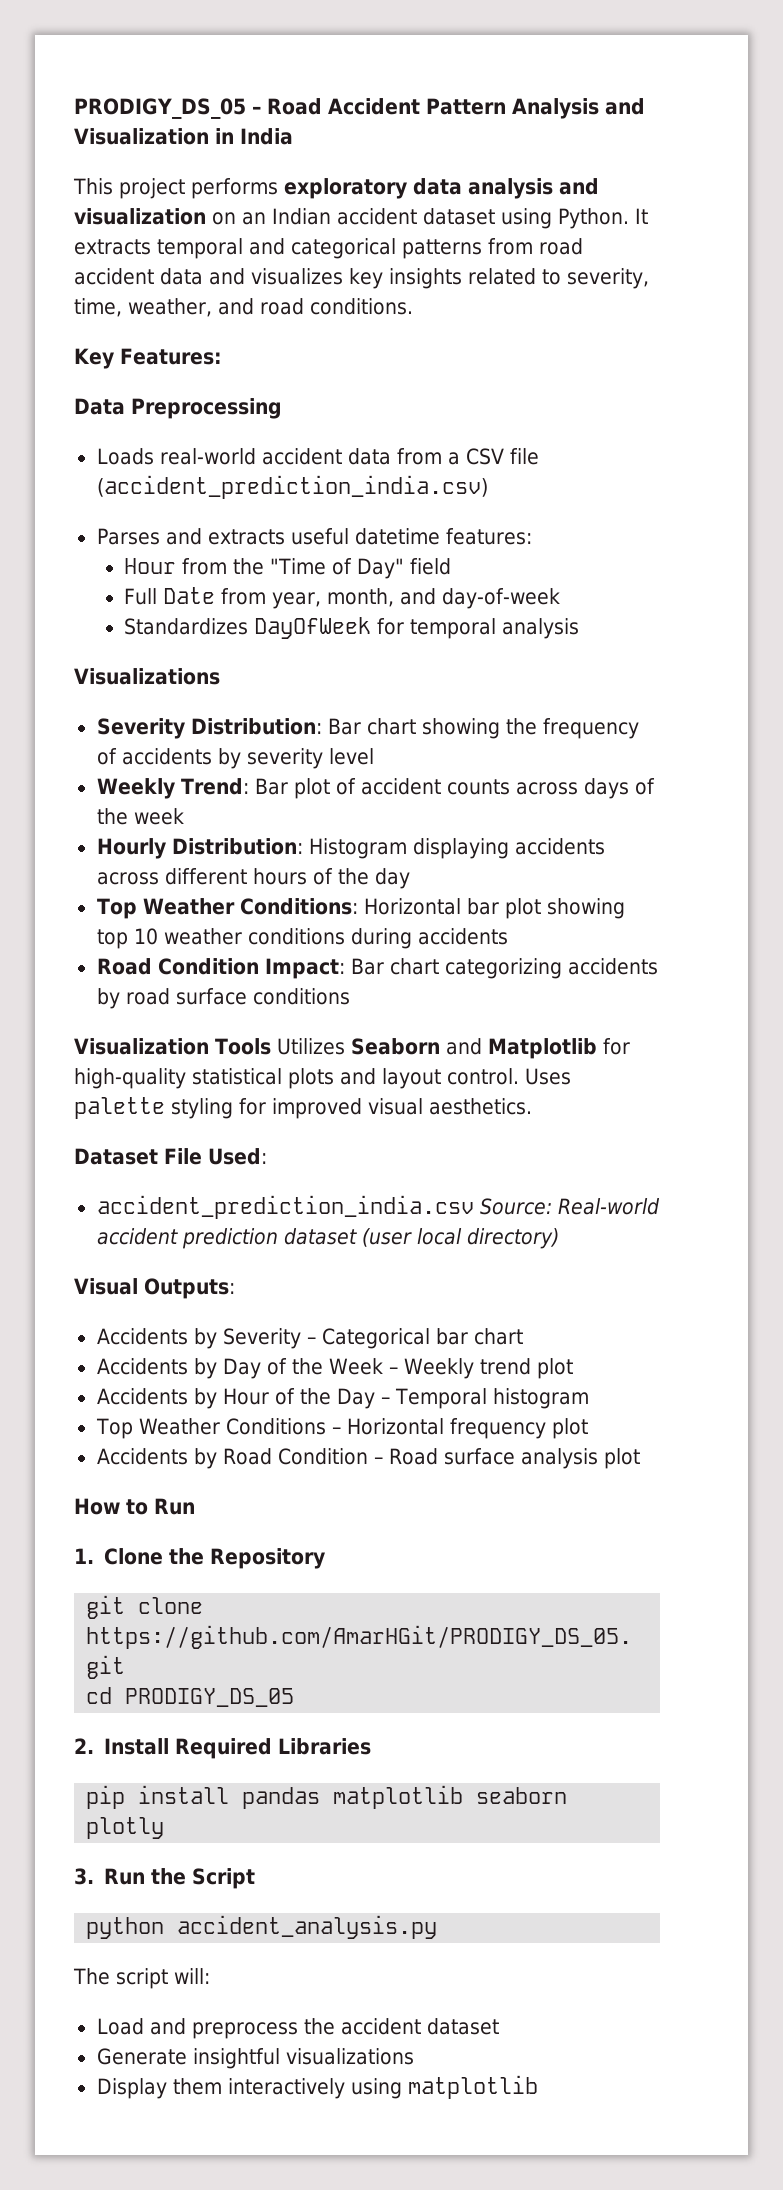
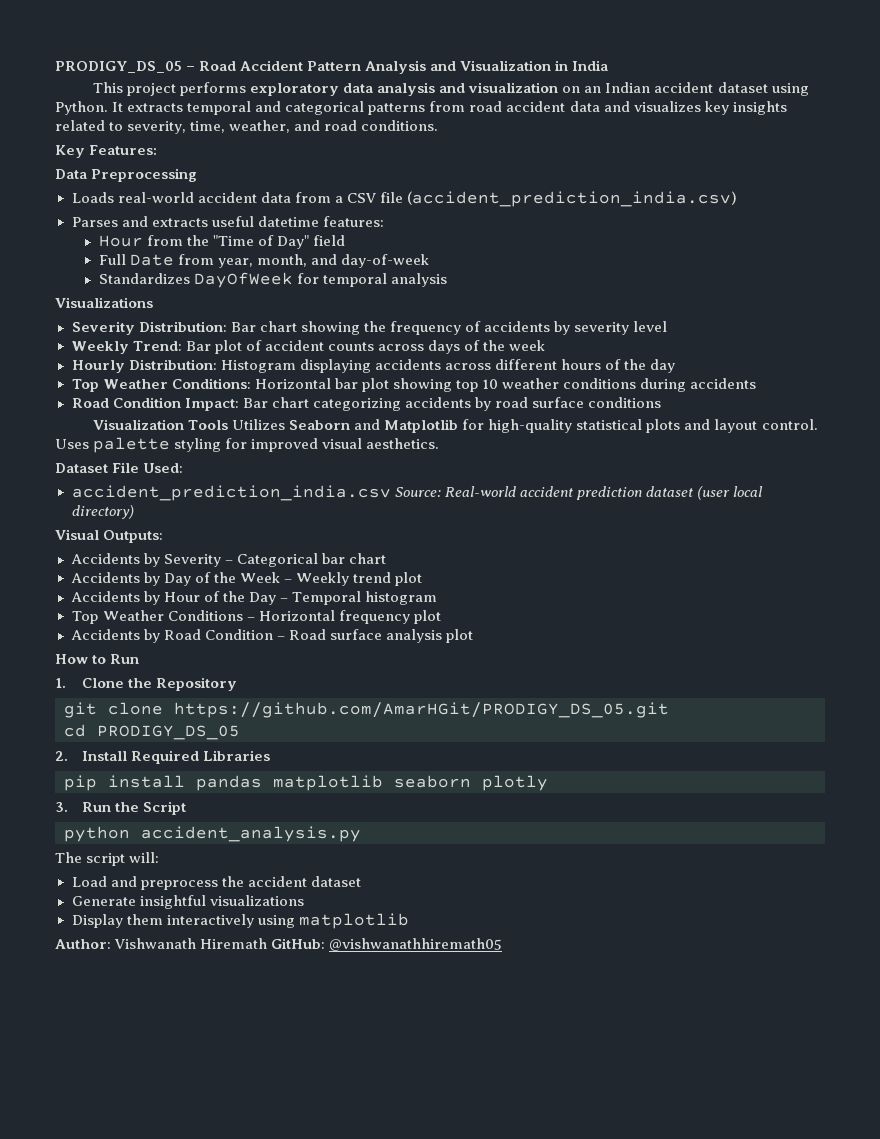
+ Author: Vishwanath Hiremath GitHub: @vishwanathhiremath05

